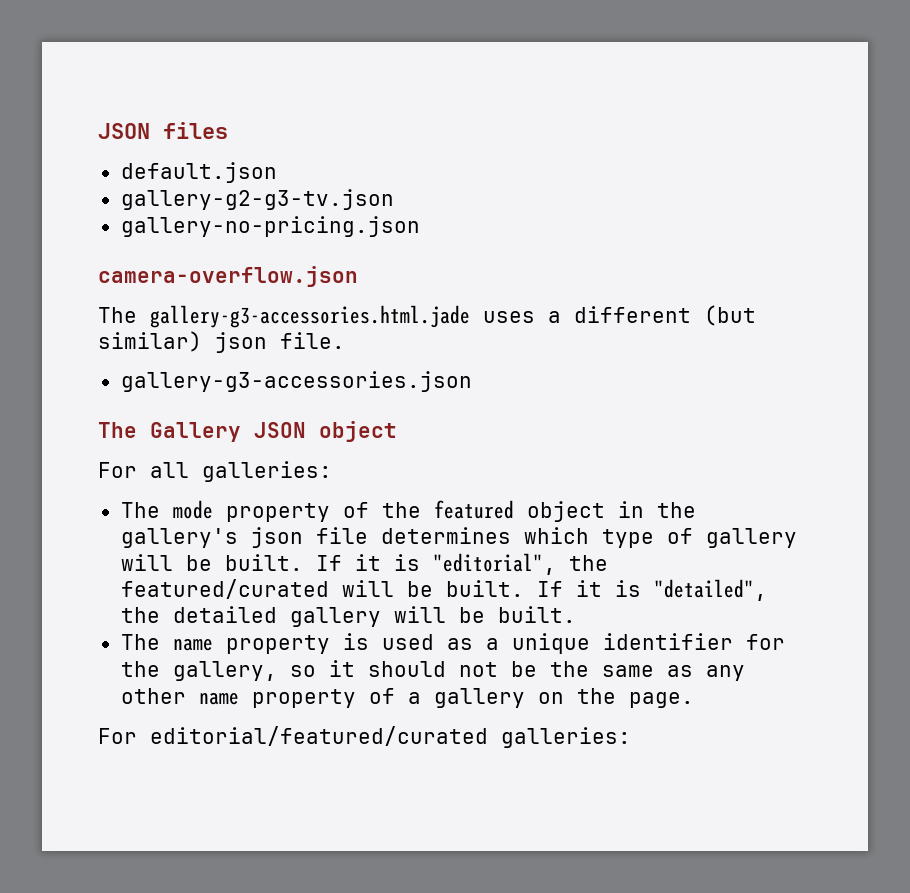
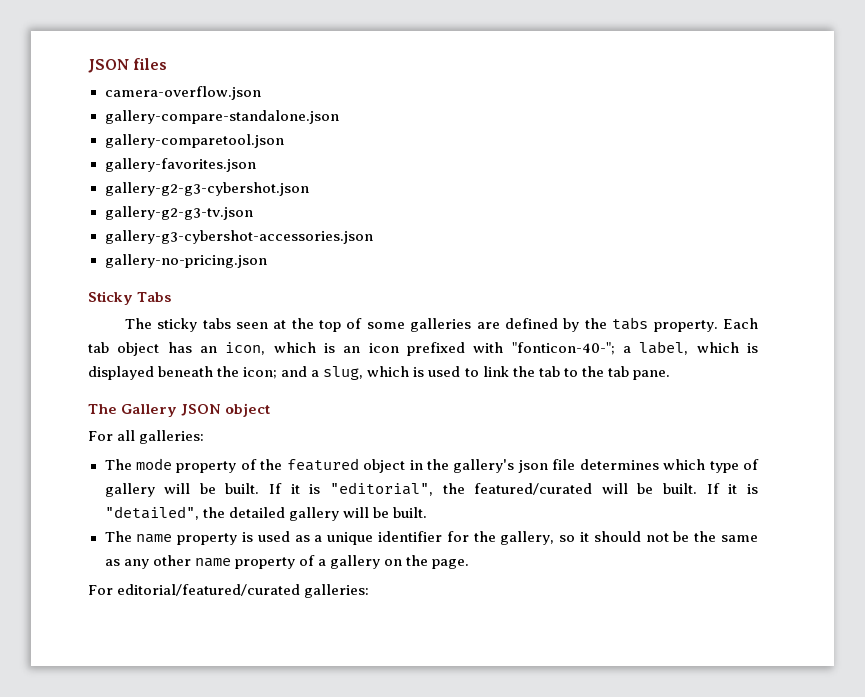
- default.json
+ camera-overflow.json
+ gallery-compare-standalone.json
+ gallery-comparetool.json
+ gallery-favorites.json
+ gallery-g2-g3-cybershot.json
+ gallery-g3-cybershot-accessories.json
- camera-overflow.json
- The gallery-g3-accessories.html.jade uses a different (but similar) json file.
- gallery-g3-accessories.json
+ Sticky Tabs
+ The sticky tabs seen at the top of some galleries are defined by the tabs property. Each tab object has an icon, which is an icon prefixed with "fonticon-40-"; a label, which is displayed beneath the icon; and a slug, which is used to link the tab to the tab pane.

